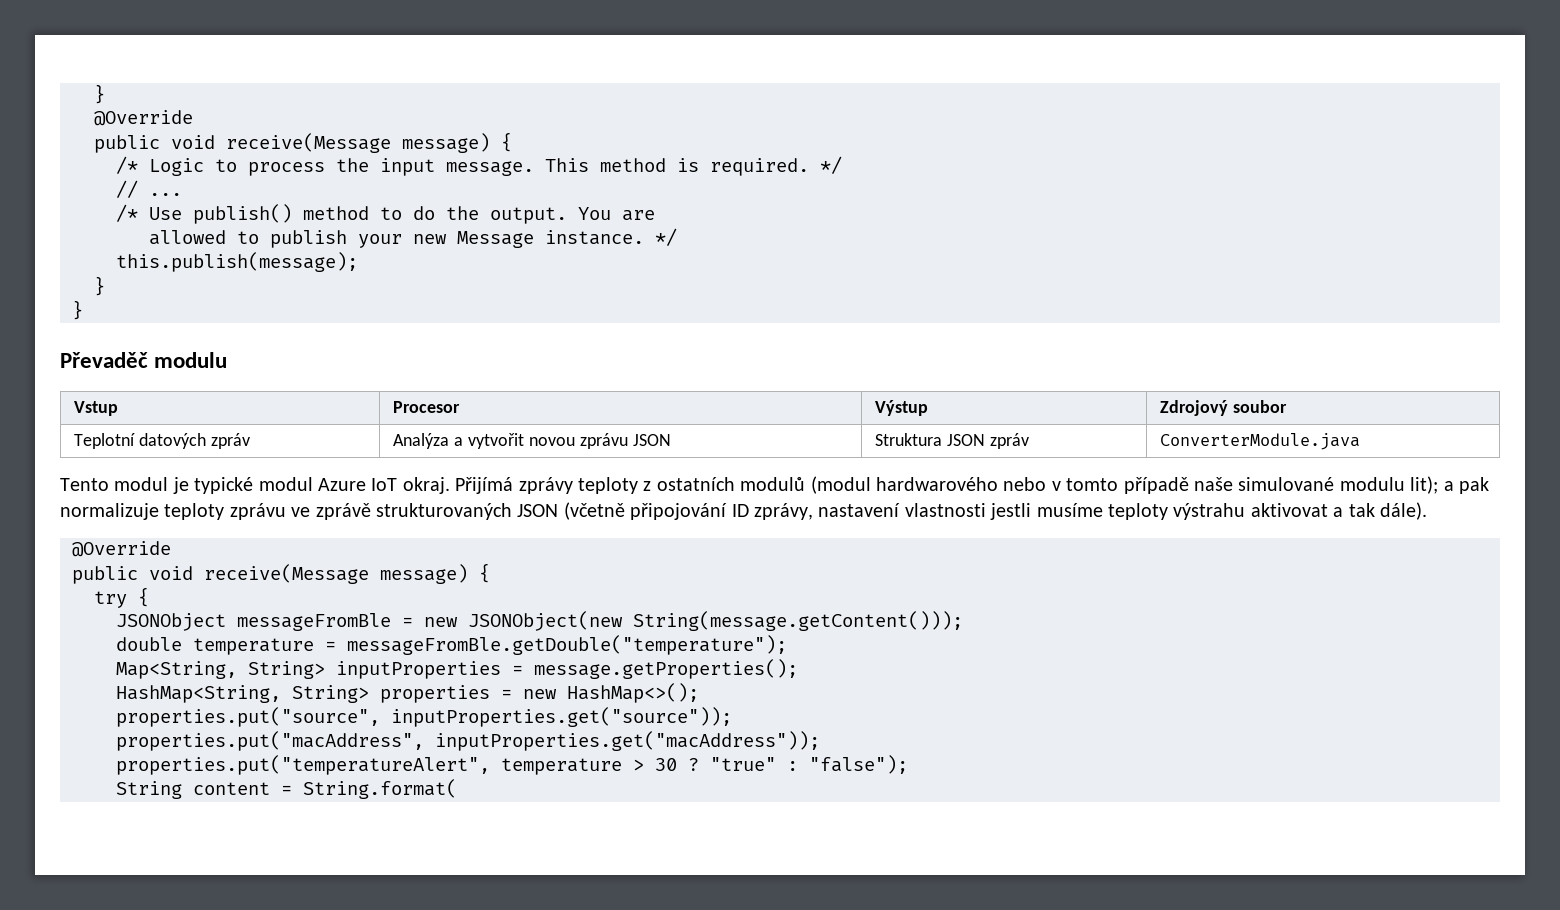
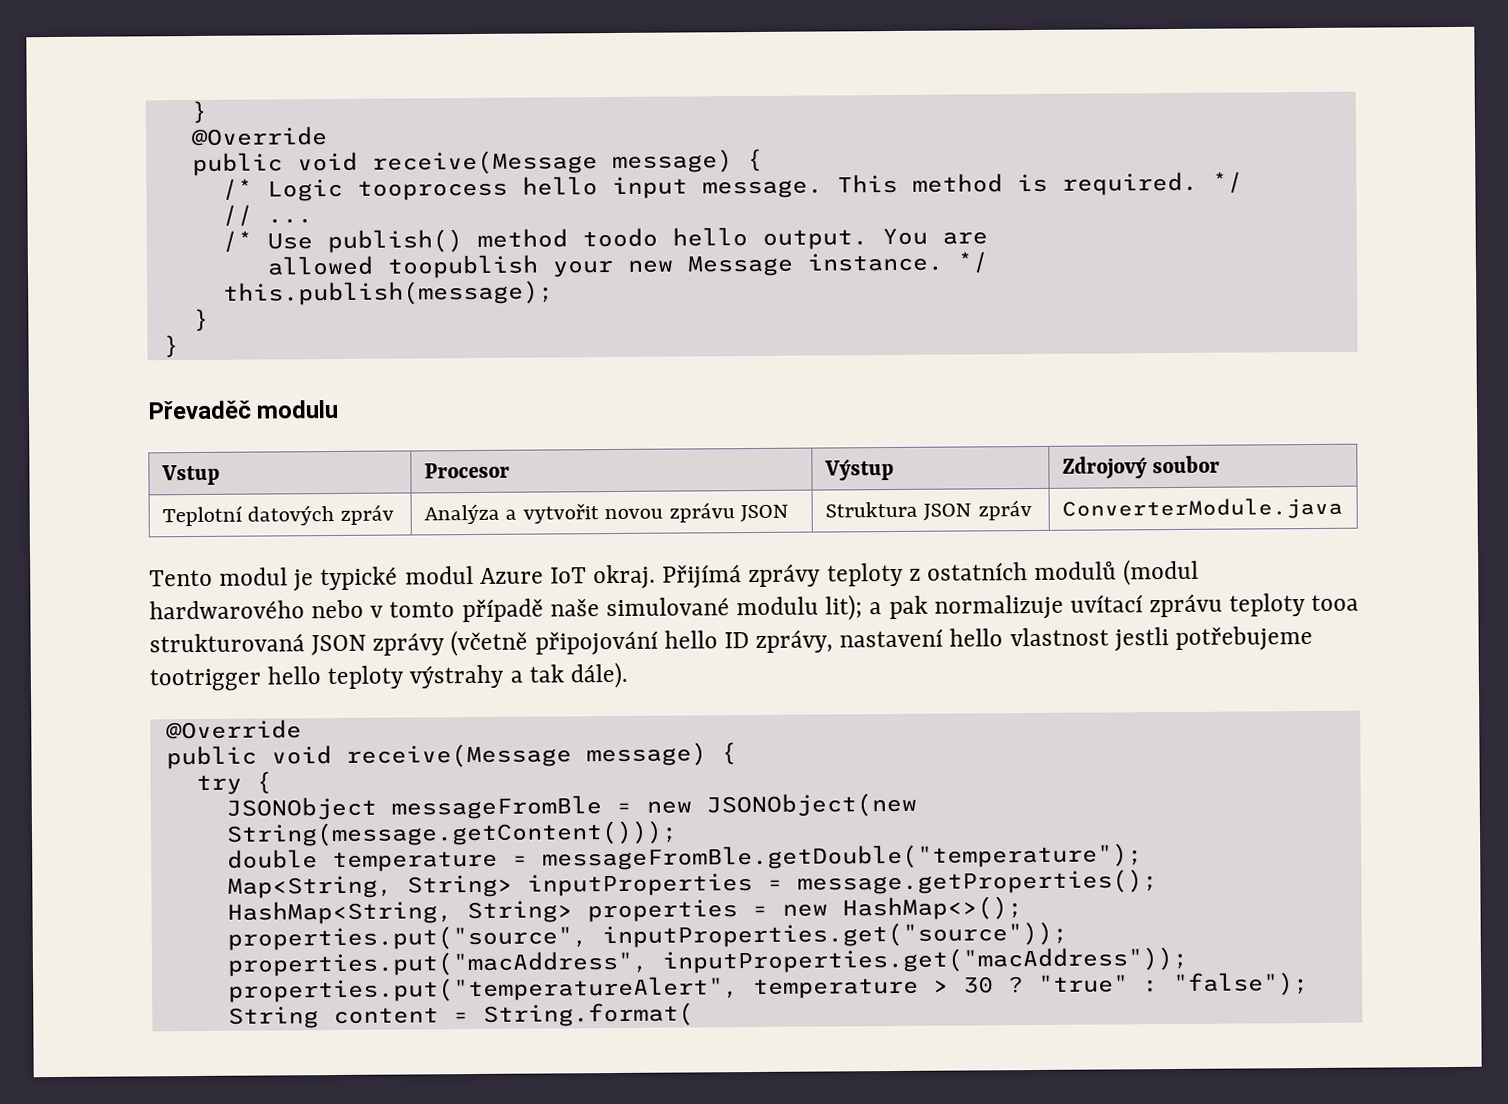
- /* Logic to process the input message.
+ /* Logic tooprocess hello input message.
- /* Use publish() method to do the output.
+ /* Use publish() method toodo hello output.
- allowed to publish your new Message instance.
+ allowed toopublish your new Message instance.
- Přijímá zprávy teploty z ostatních modulů (modul hardwarového nebo v tomto případě naše simulované modulu lit); a pak normalizuje teploty zprávu ve zprávě strukturovaných JSON (včetně připojování ID zprávy, nastavení vlastnosti jestli musíme teploty výstrahu aktivovat a tak dále).
+ Přijímá zprávy teploty z ostatních modulů (modul hardwarového nebo v tomto případě naše simulované modulu lit); a pak normalizuje uvítací zprávu teploty tooa strukturovaná JSON zprávy (včetně připojování hello ID zprávy, nastavení hello vlastnost jestli potřebujeme tootrigger hello teploty výstrahy a tak dále).

